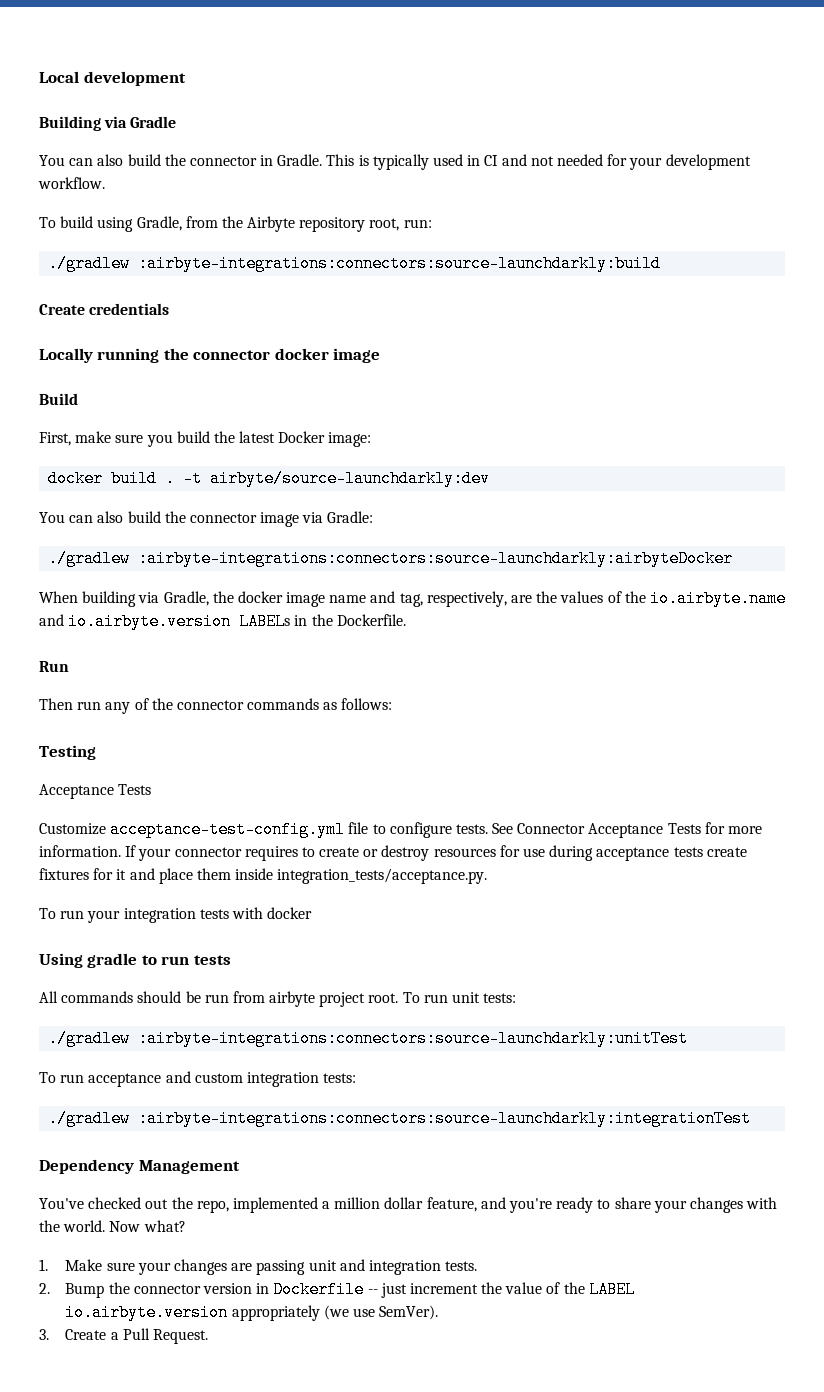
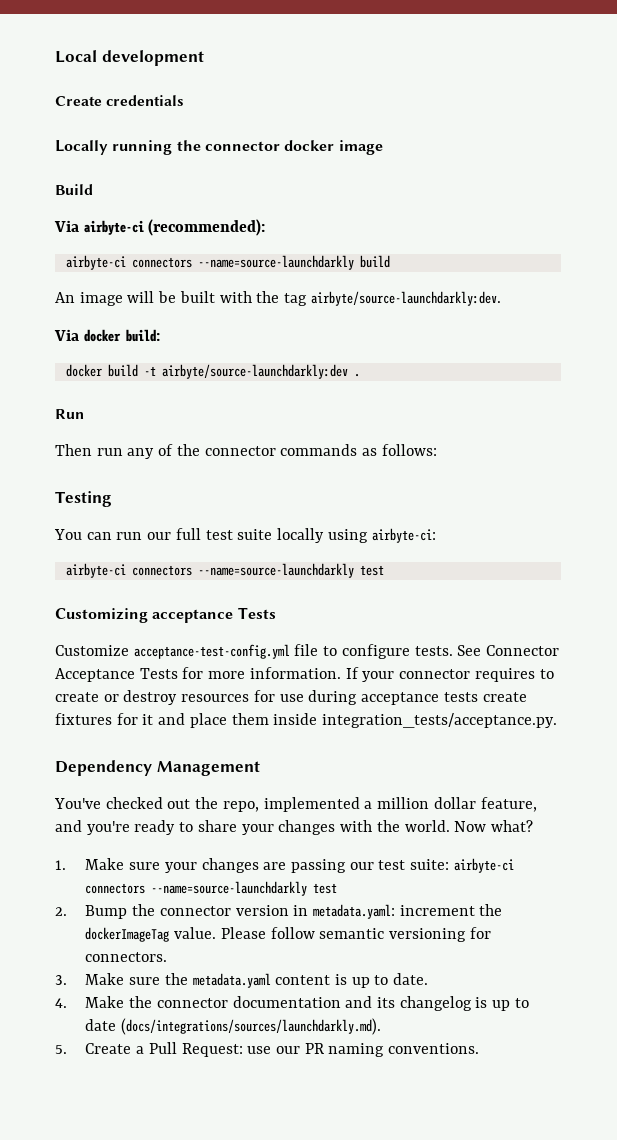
- Building via Gradle
- You can also build the connector in Gradle. This is typically used in CI and not needed for your development workflow.
- To build using Gradle, from the Airbyte repository root, run:
- ./gradlew :airbyte-integrations:connectors:source-launchdarkly:build
- First, make sure you build the latest Docker image:
+ Via airbyte-ci (recommended):
+ airbyte-ci connectors --name=source-launchdarkly build
+ An image will be built with the tag airbyte/source-launchdarkly:dev.
+ Via docker build:
- docker build . -t airbyte/source-launchdarkly:dev
- You can also build the connector image via Gradle:
- ./gradlew :airbyte-integrations:connectors:source-launchdarkly:airbyteDocker
- When building via Gradle, the docker image name and tag, respectively, are the values of the io.airbyte.name and io.airbyte.version LABELs in the Dockerfile.
+ docker build -t airbyte/source-launchdarkly:dev .
  Testing
- Acceptance Tests
+ You can run our full test suite locally using airbyte-ci:
+ airbyte-ci connectors --name=source-launchdarkly test
+ Customizing acceptance Tests
- To run your integration tests with docker
- Using gradle to run tests
- All commands should be run from airbyte project root. To run unit tests:
- ./gradlew :airbyte-integrations:connectors:source-launchdarkly:unitTest
- To run acceptance and custom integration tests:
- ./gradlew :airbyte-integrations:connectors:source-launchdarkly:integrationTest
- 1. Make sure your changes are passing unit and integration tests.
+ 1. Make sure your changes are passing our test suite: airbyte-ci connectors --name=source-launchdarkly test
- 2. Bump the connector version in Dockerfile -- just increment the value of the LABEL io.airbyte.version appropriately (we use SemVer).
- 3. Create a Pull Request.
+ 2. Bump the connector version in metadata.yaml: increment the dockerImageTag value. Please follow semantic versioning for connectors.
+ 3. Make sure the metadata.yaml content is up to date.
+ 4. Make the connector documentation and its changelog is up to date (docs/integrations/sources/launchdarkly.md).
+ 5. Create a Pull Request: use our PR naming conventions.

